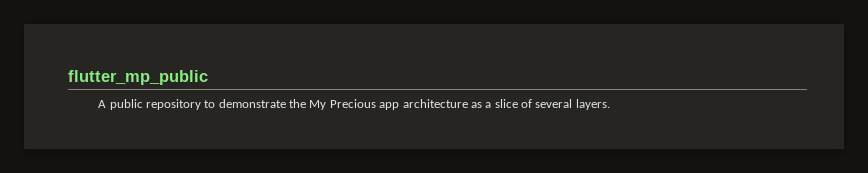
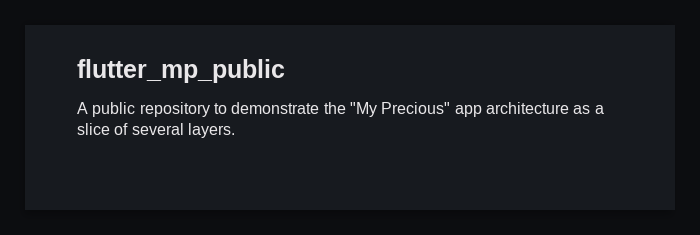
- A public repository to demonstrate the My Precious app architecture as a slice of several layers.
+ A public repository to demonstrate the "My Precious" app architecture as a slice of several layers.

